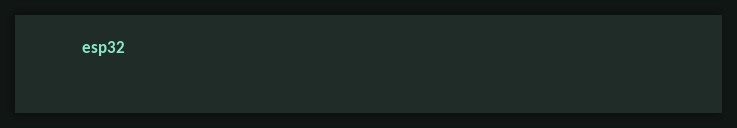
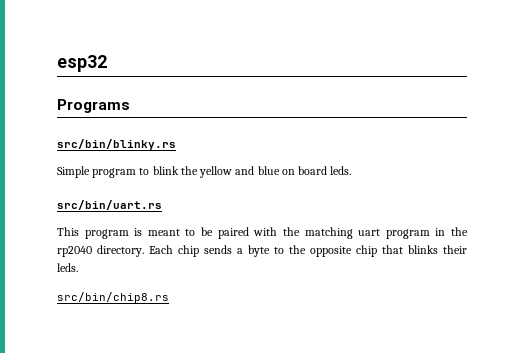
+ Programs
+ src/bin/blinky.rs
+ Simple program to blink the yellow and blue on board leds.
+ src/bin/uart.rs
+ This program is meant to be paired with the matching uart program in the rp2040 directory. Each chip sends a byte to the opposite chip that blinks their leds.
+ src/bin/chip8.rs

